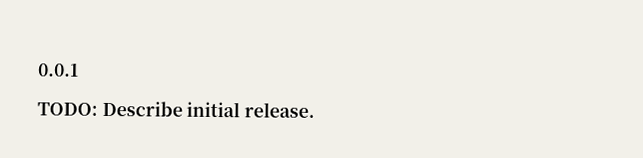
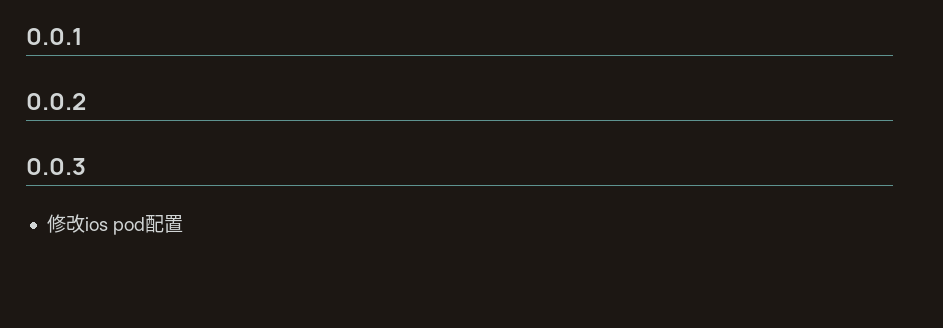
- TODO: Describe initial release.
+ 0.0.2
+ 0.0.3
+ 修改ios pod配置

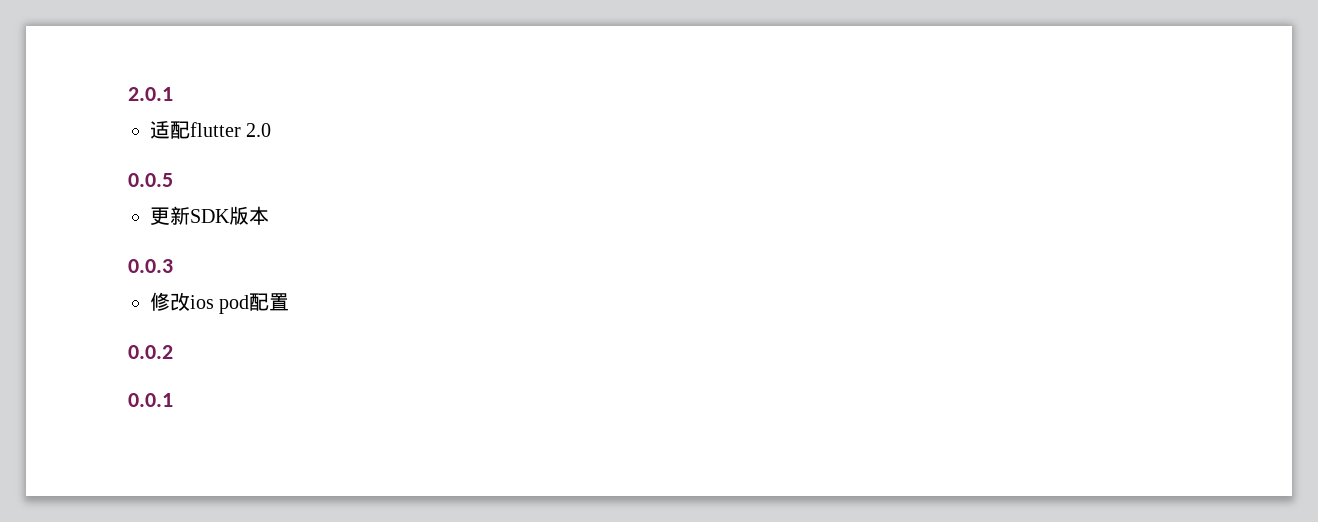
- 0.0.1
- 0.0.2
+ 2.0.1
+ 适配flutter 2.0
+ 0.0.5
+ 更新SDK版本
+ 0.0.2
+ 0.0.1

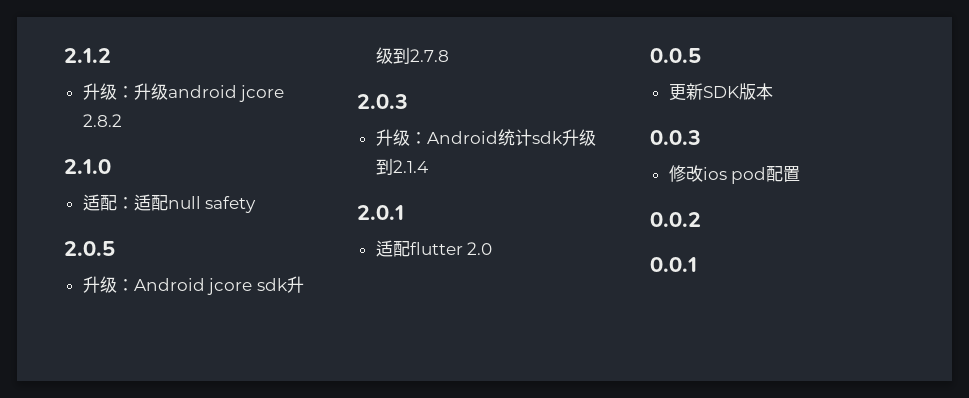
+ 2.1.2
+ 升级：升级android jcore 2.8.2
+ 2.1.0
+ 适配：适配null safety
+ 2.0.5
+ 升级：Android jcore sdk升级到2.7.8
+ 2.0.3
+ 升级：Android统计sdk升级到2.1.4

